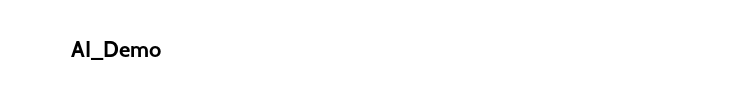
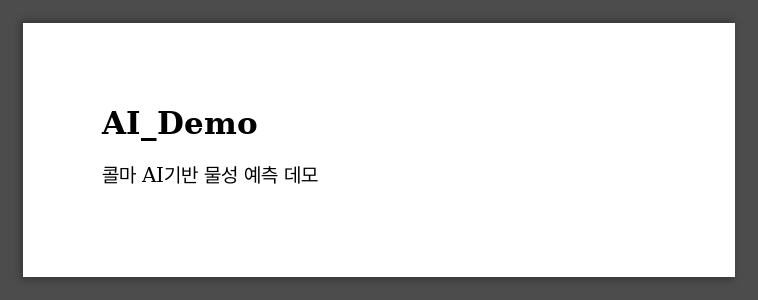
+ 콜마 AI기반 물성 예측 데모

